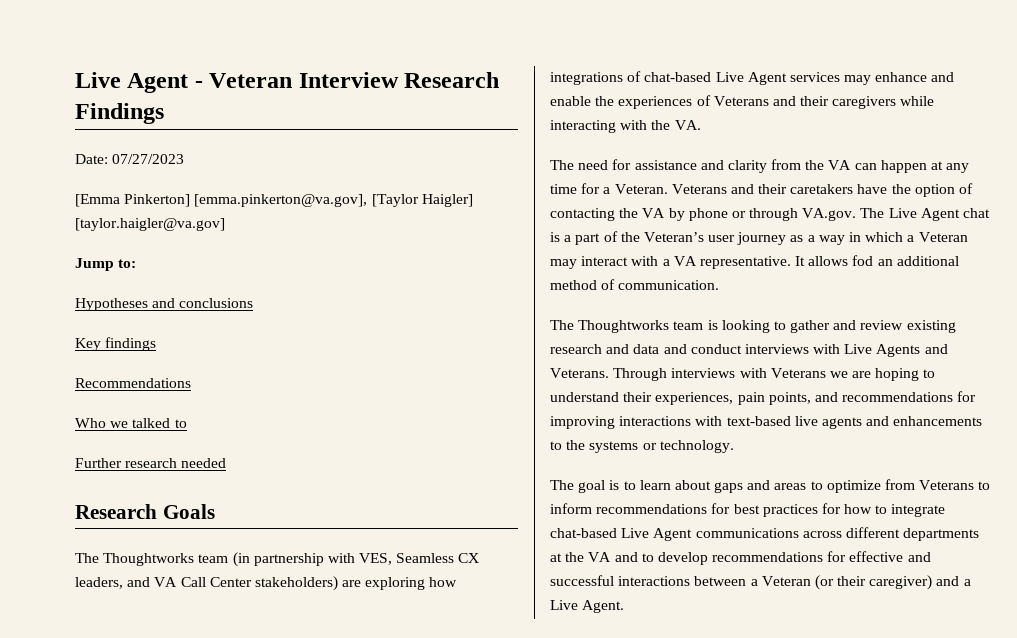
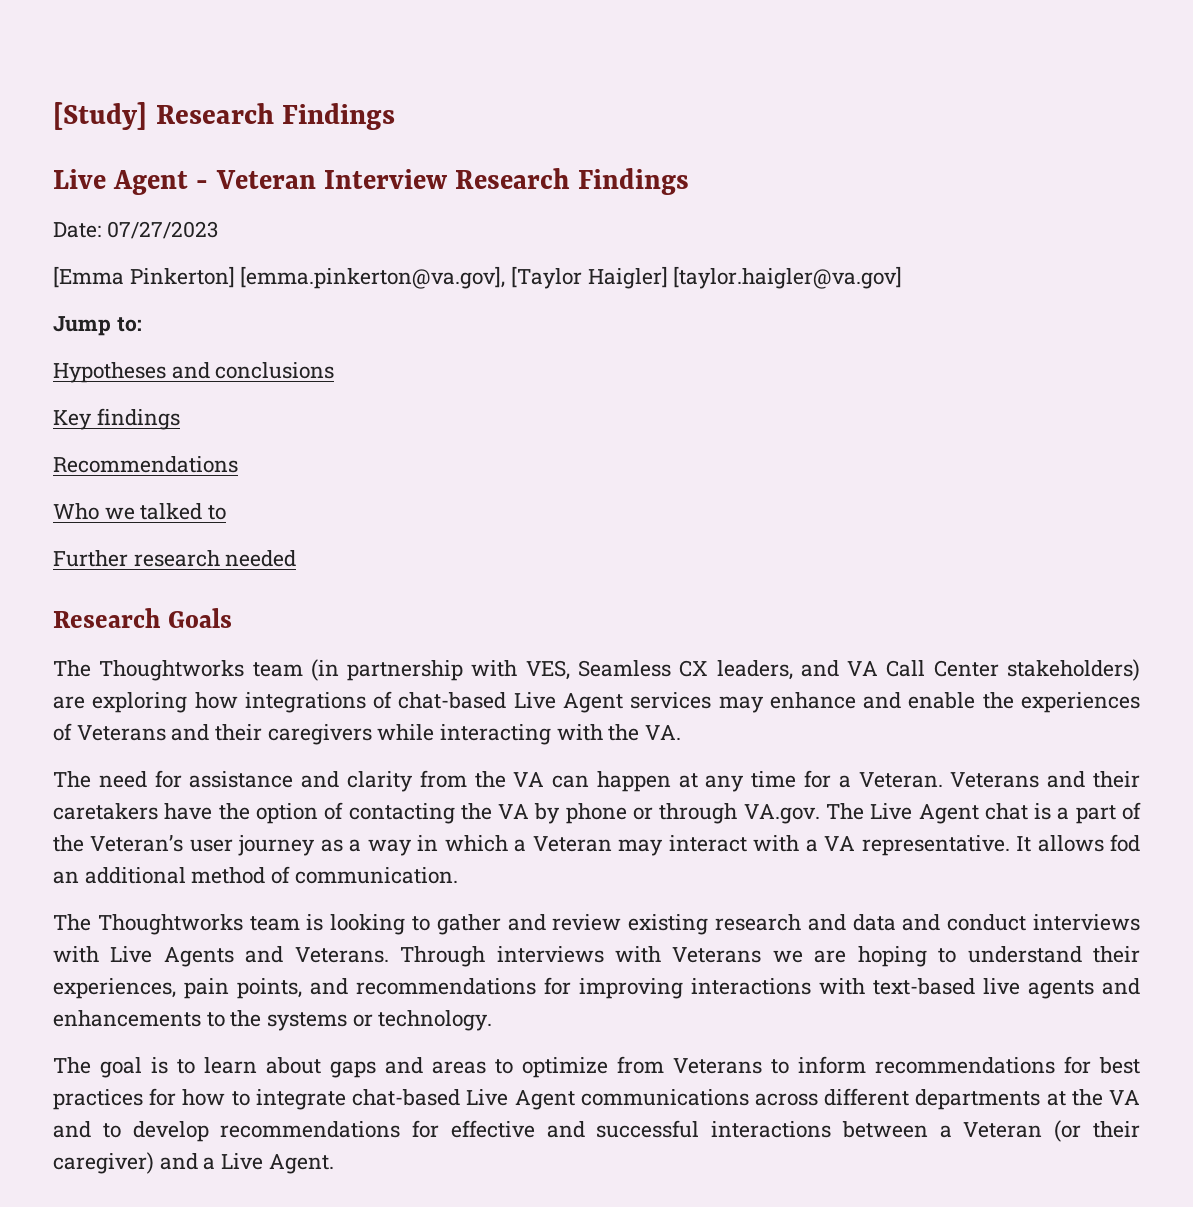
+ [Study] Research Findings

